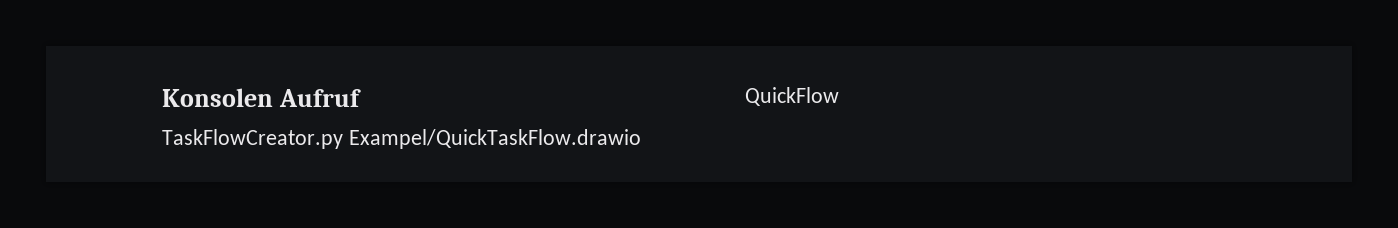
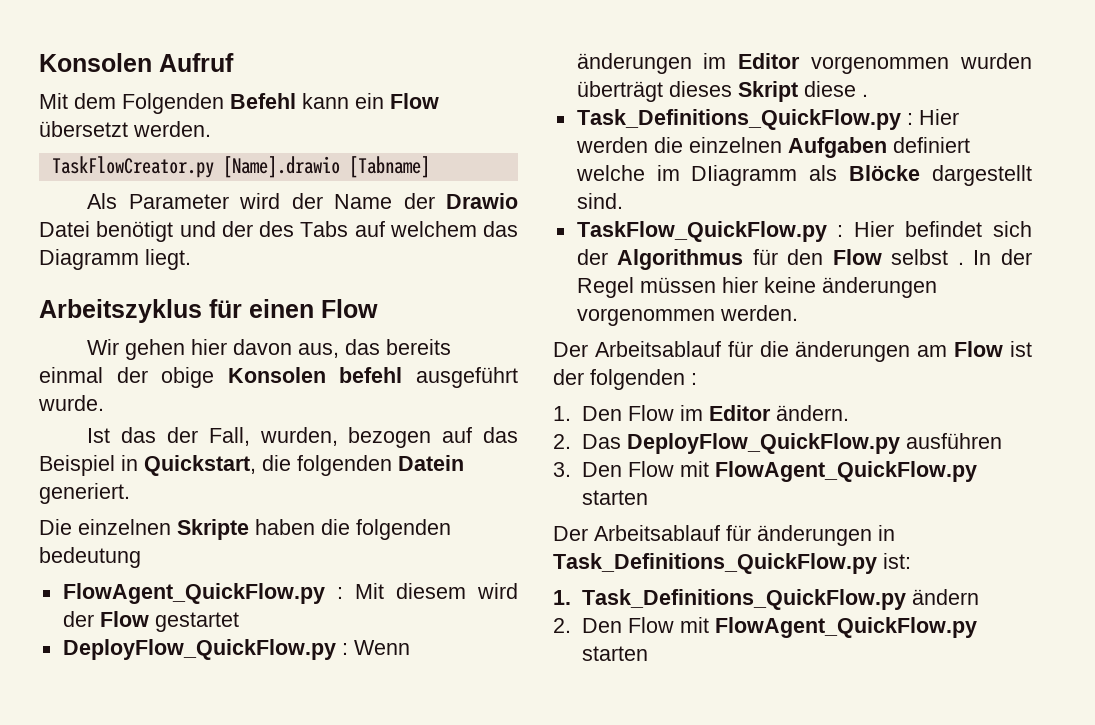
- TaskFlowCreator.py Exampel/QuickTaskFlow.drawio QuickFlow
+ Mit dem Folgenden Befehl kann ein Flow übersetzt werden.
+ TaskFlowCreator.py [Name].drawio [Tabname]
+ Als Parameter wird der Name der Drawio Datei benötigt und der des Tabs auf welchem das Diagramm liegt.
+ Arbeitszyklus für einen Flow
+ Wir gehen hier davon aus, das bereits einmal der obige Konsolen befehl ausgeführt wurde.
+ Ist das der Fall, wurden, bezogen auf das Beispiel in Quickstart, die folgenden Datein generiert.
+ Die einzelnen Skripte haben die folgenden bedeutung
+ FlowAgent_QuickFlow.py : Mit diesem wird der Flow gestartet
+ DeployFlow_QuickFlow.py : Wenn änderungen im Editor vorgenommen wurden überträgt dieses Skript diese .
+ Task_Definitions_QuickFlow.py : Hier werden die einzelnen Aufgaben definiert welche im DIiagramm als Blöcke dargestellt sind.
+ TaskFlow_QuickFlow.py : Hier befindet sich der Algorithmus für den Flow selbst . In der Regel müssen hier keine änderungen vorgenommen werden.
+ Der Arbeitsablauf für die änderungen am Flow ist der folgenden :
+ 1. Den Flow im Editor ändern.
+ 2. Das DeployFlow_QuickFlow.py ausführen
+ 3. Den Flow mit FlowAgent_QuickFlow.py starten
+ Der Arbeitsablauf für änderungen in Task_Definitions_QuickFlow.py ist:
+ 1. Task_Definitions_QuickFlow.py ändern
+ 2. Den Flow mit FlowAgent_QuickFlow.py starten

